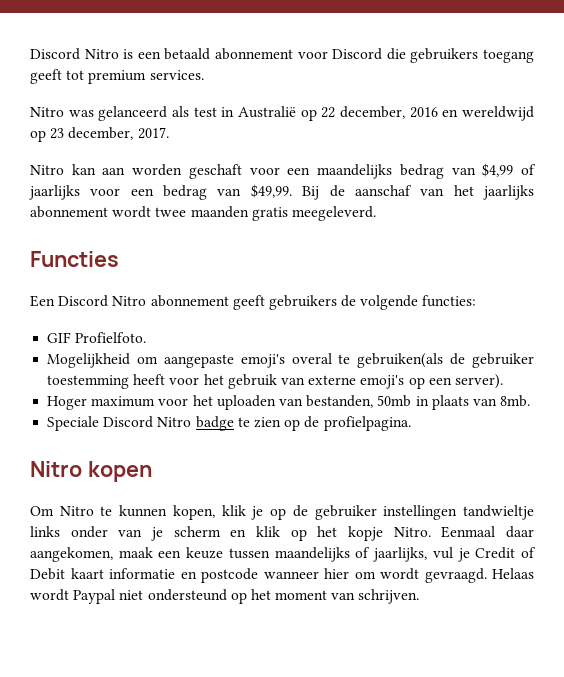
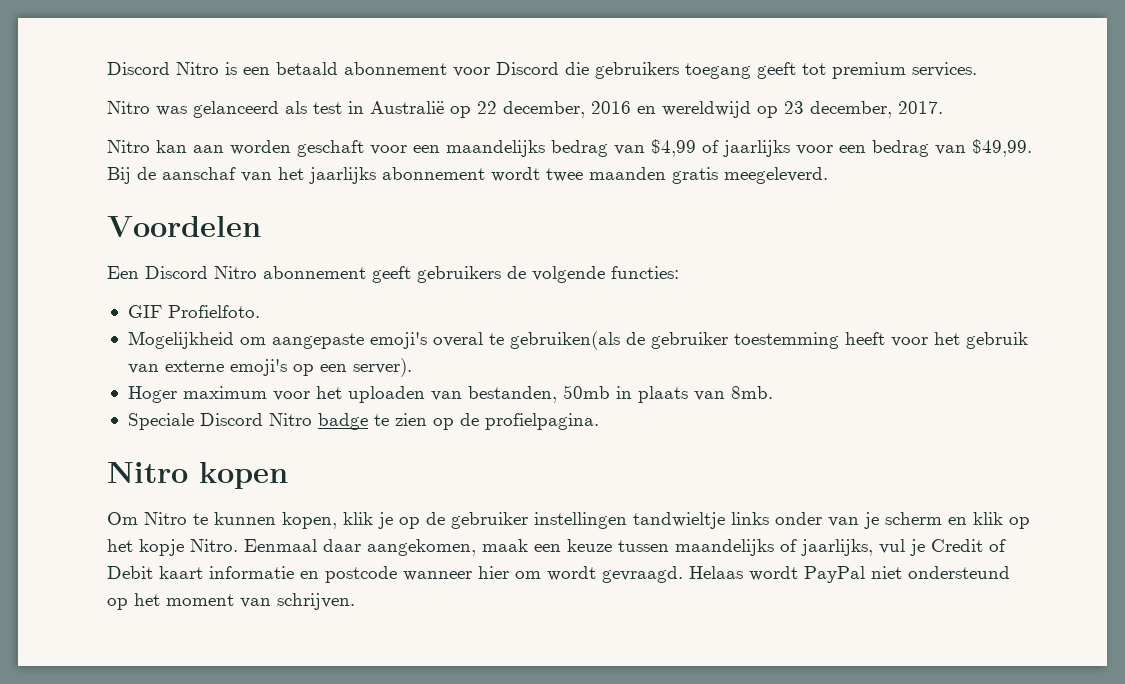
- Functies
+ Voordelen
- Helaas wordt Paypal niet ondersteund op het moment van schrijven.
+ Helaas wordt PayPal niet ondersteund op het moment van schrijven.

